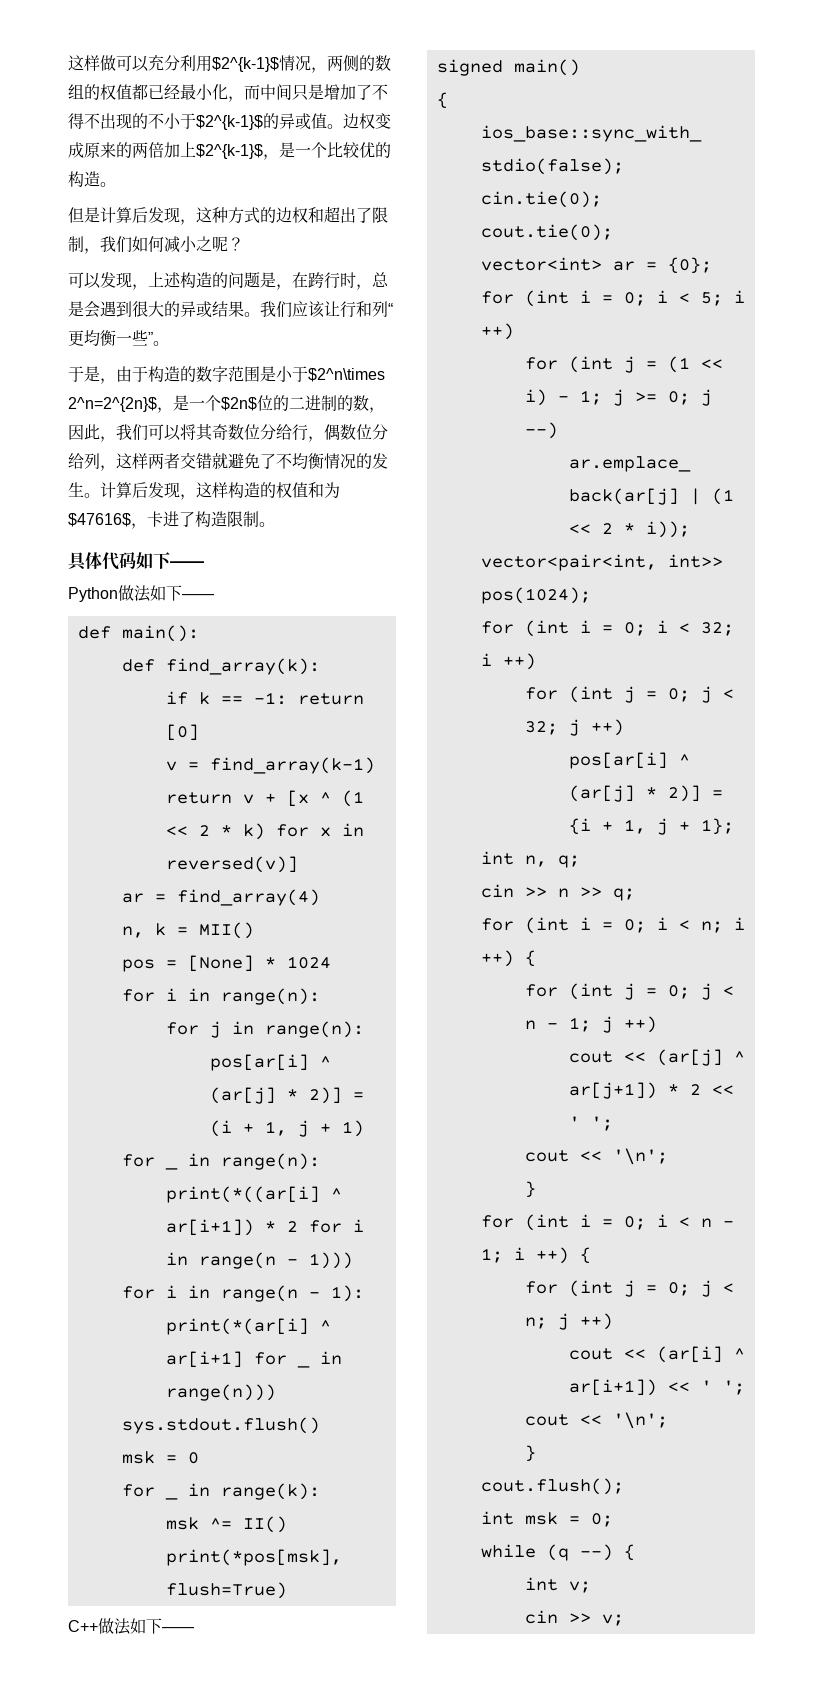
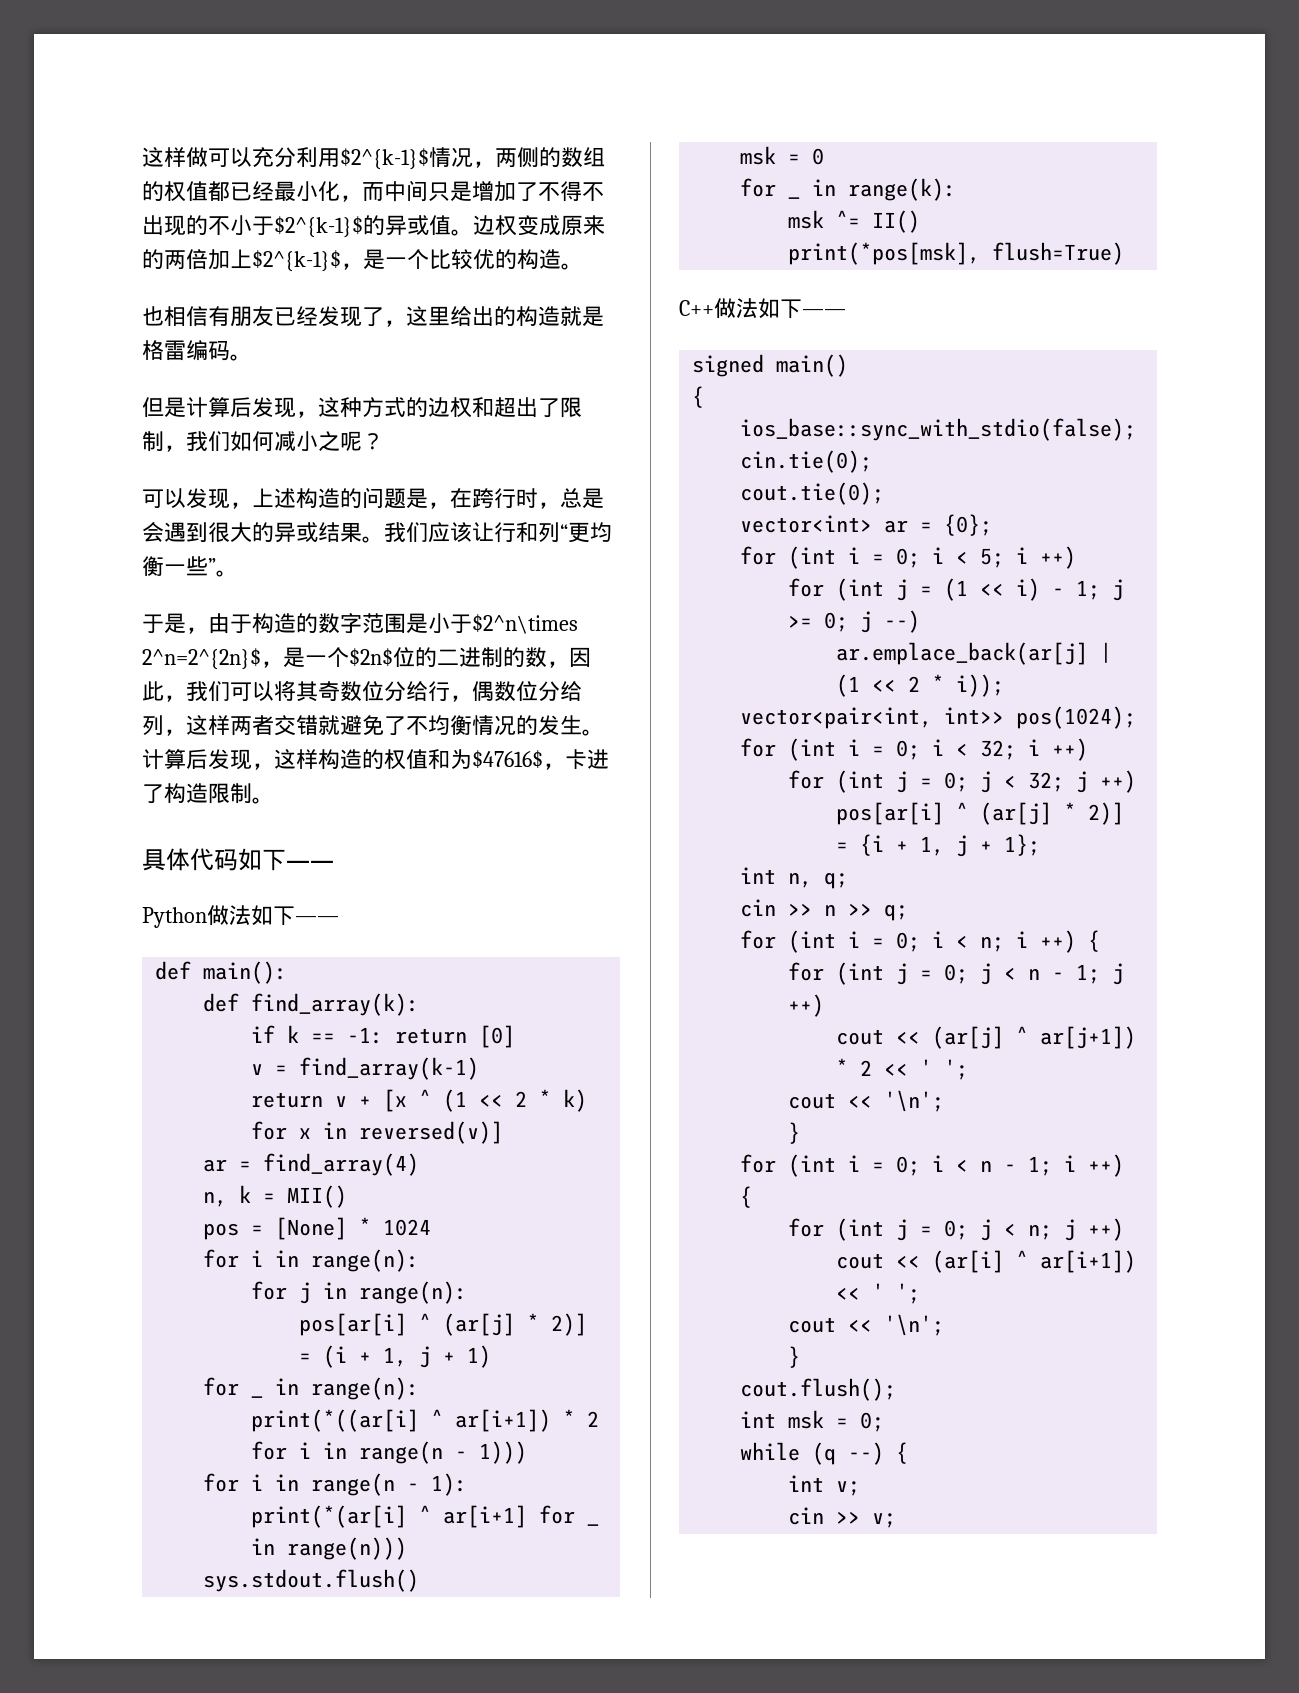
+ 也相信有朋友已经发现了，这里给出的构造就是格雷编码。

